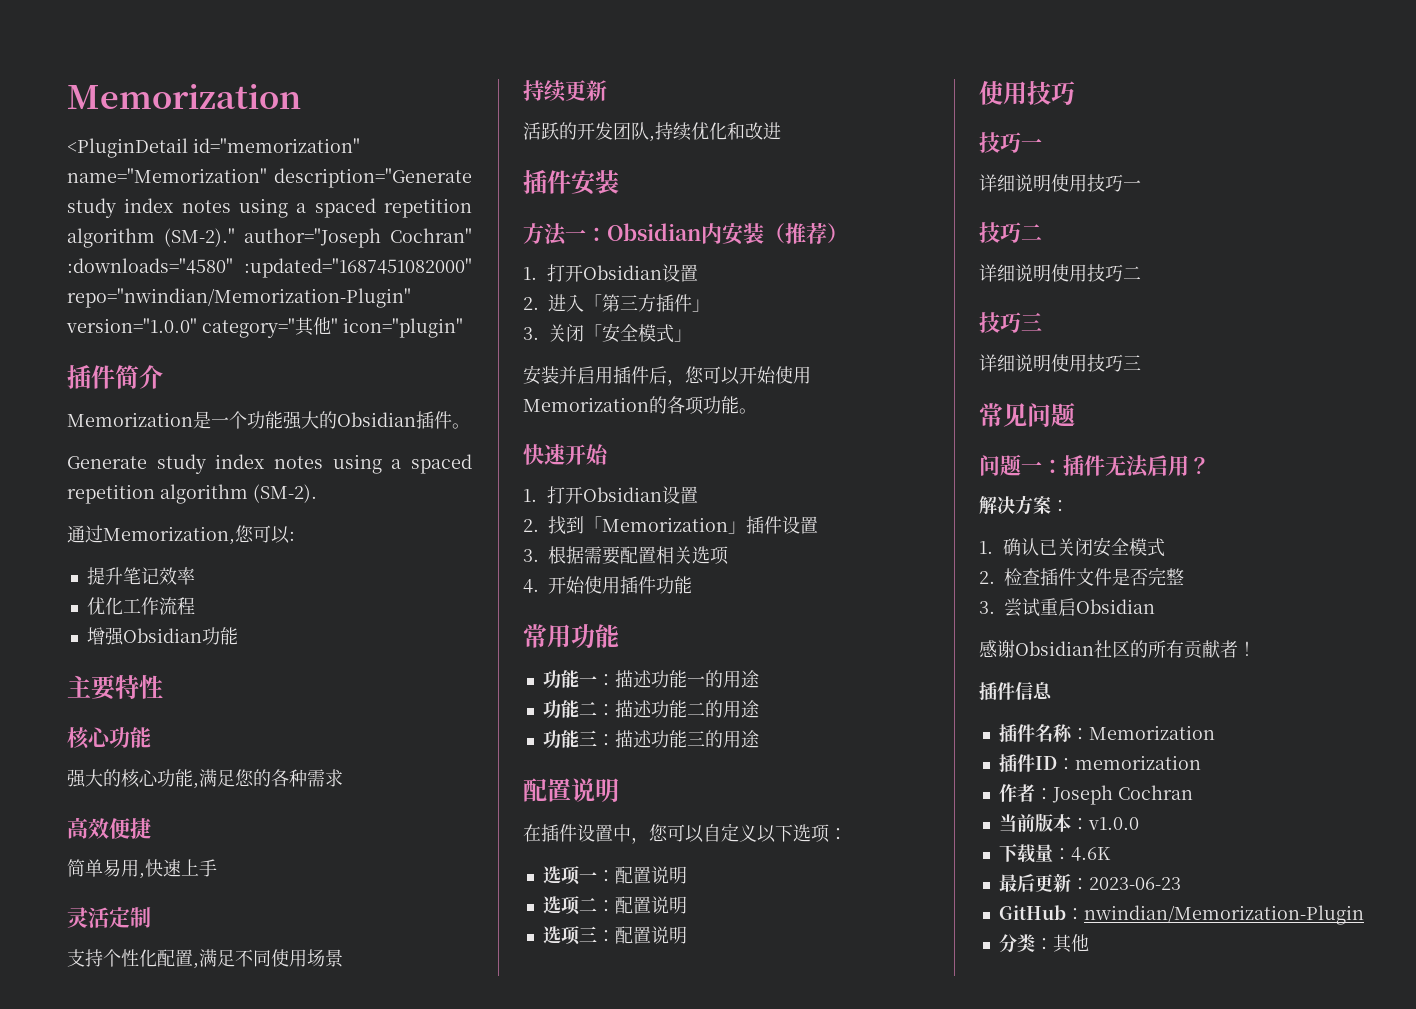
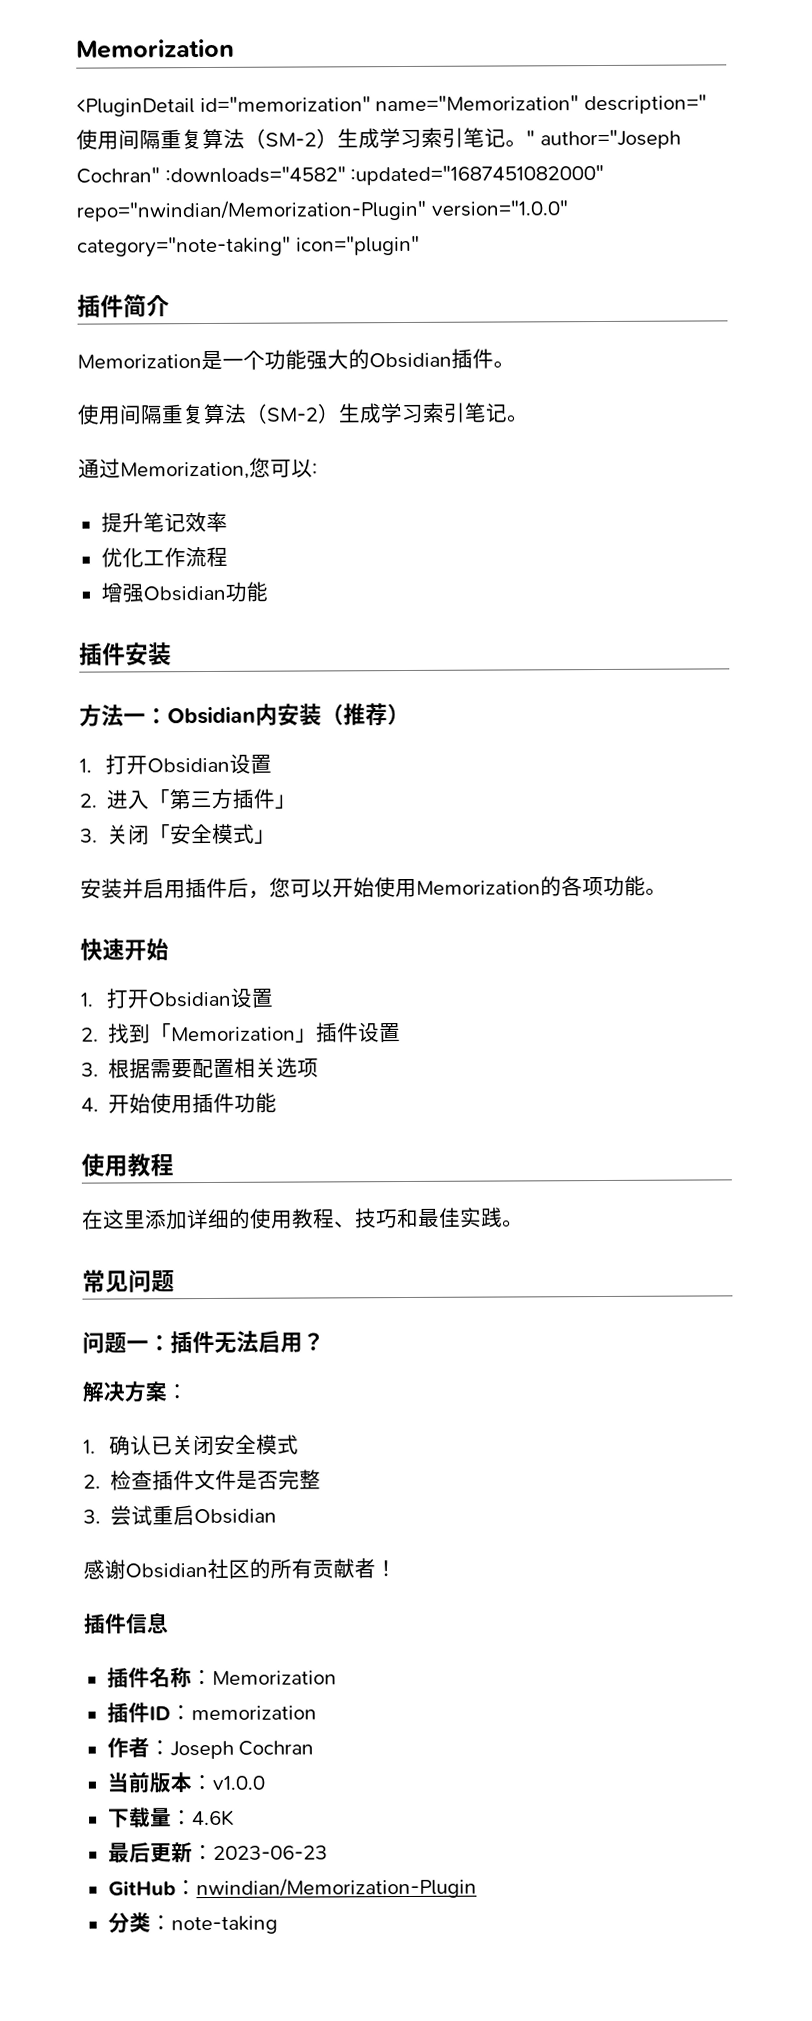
- <PluginDetail id="memorization" name="Memorization" description="Generate study index notes using a spaced repetition algorithm (SM-2)." author="Joseph Cochran" :downloads="4580" :updated="1687451082000" repo="nwindian/Memorization-Plugin" version="1.0.0" category="其他" icon="plugin"
+ <PluginDetail id="memorization" name="Memorization" description="使用间隔重复算法（SM-2）生成学习索引笔记。" author="Joseph Cochran" :downloads="4582" :updated="1687451082000" repo="nwindian/Memorization-Plugin" version="1.0.0" category="note-taking" icon="plugin"
  Memorization是一个功能强大的Obsidian插件。
- Generate study index notes using a spaced repetition algorithm (SM-2).
+ 使用间隔重复算法（SM-2）生成学习索引笔记。
- 主要特性
- 核心功能
- 强大的核心功能,满足您的各种需求
- 高效便捷
- 简单易用,快速上手
- 灵活定制
- 支持个性化配置,满足不同使用场景
- 持续更新
- 活跃的开发团队,持续优化和改进
  4.开始使用插件功能
- 常用功能
- 功能一：描述功能一的用途
- 功能二：描述功能二的用途
- 功能三：描述功能三的用途
- 配置说明
- 在插件设置中，您可以自定义以下选项：
- 选项一：配置说明
- 选项二：配置说明
- 选项三：配置说明
- 使用技巧
- 技巧一
- 详细说明使用技巧一
- 技巧二
- 详细说明使用技巧二
- 技巧三
- 详细说明使用技巧三
+ 使用教程
+ 在这里添加详细的使用教程、技巧和最佳实践。
- 分类：其他
+ 分类：note-taking

